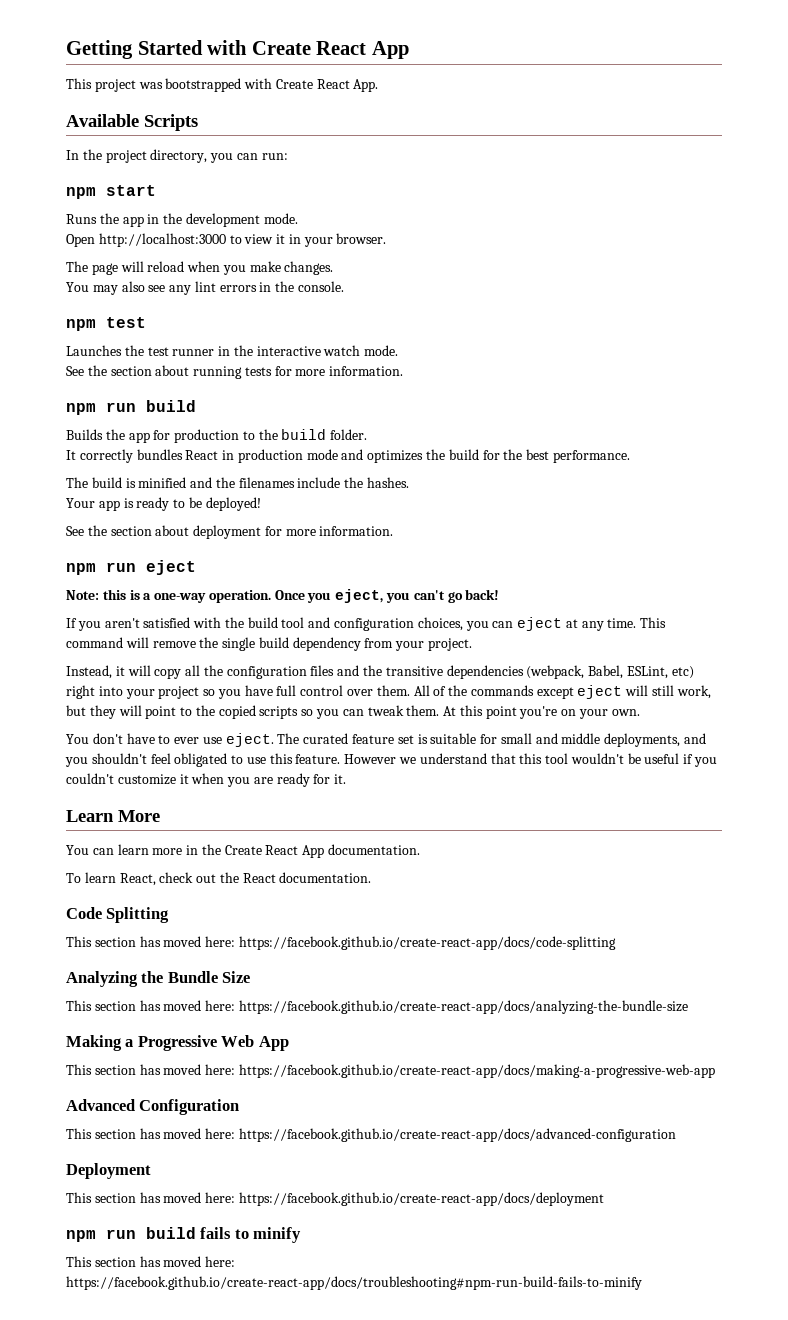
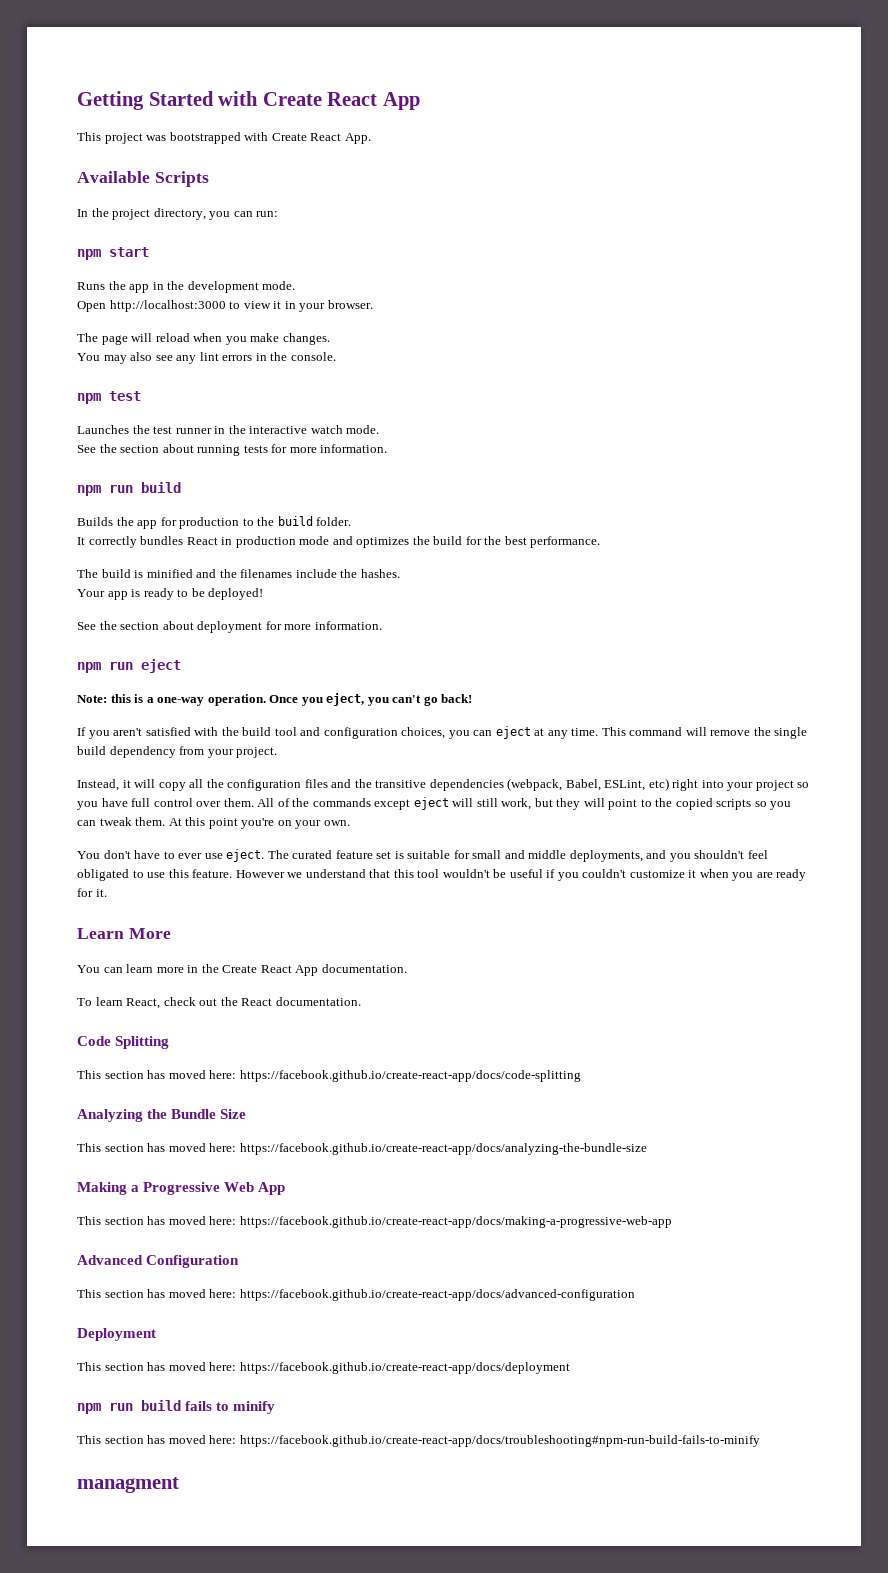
+ managment

